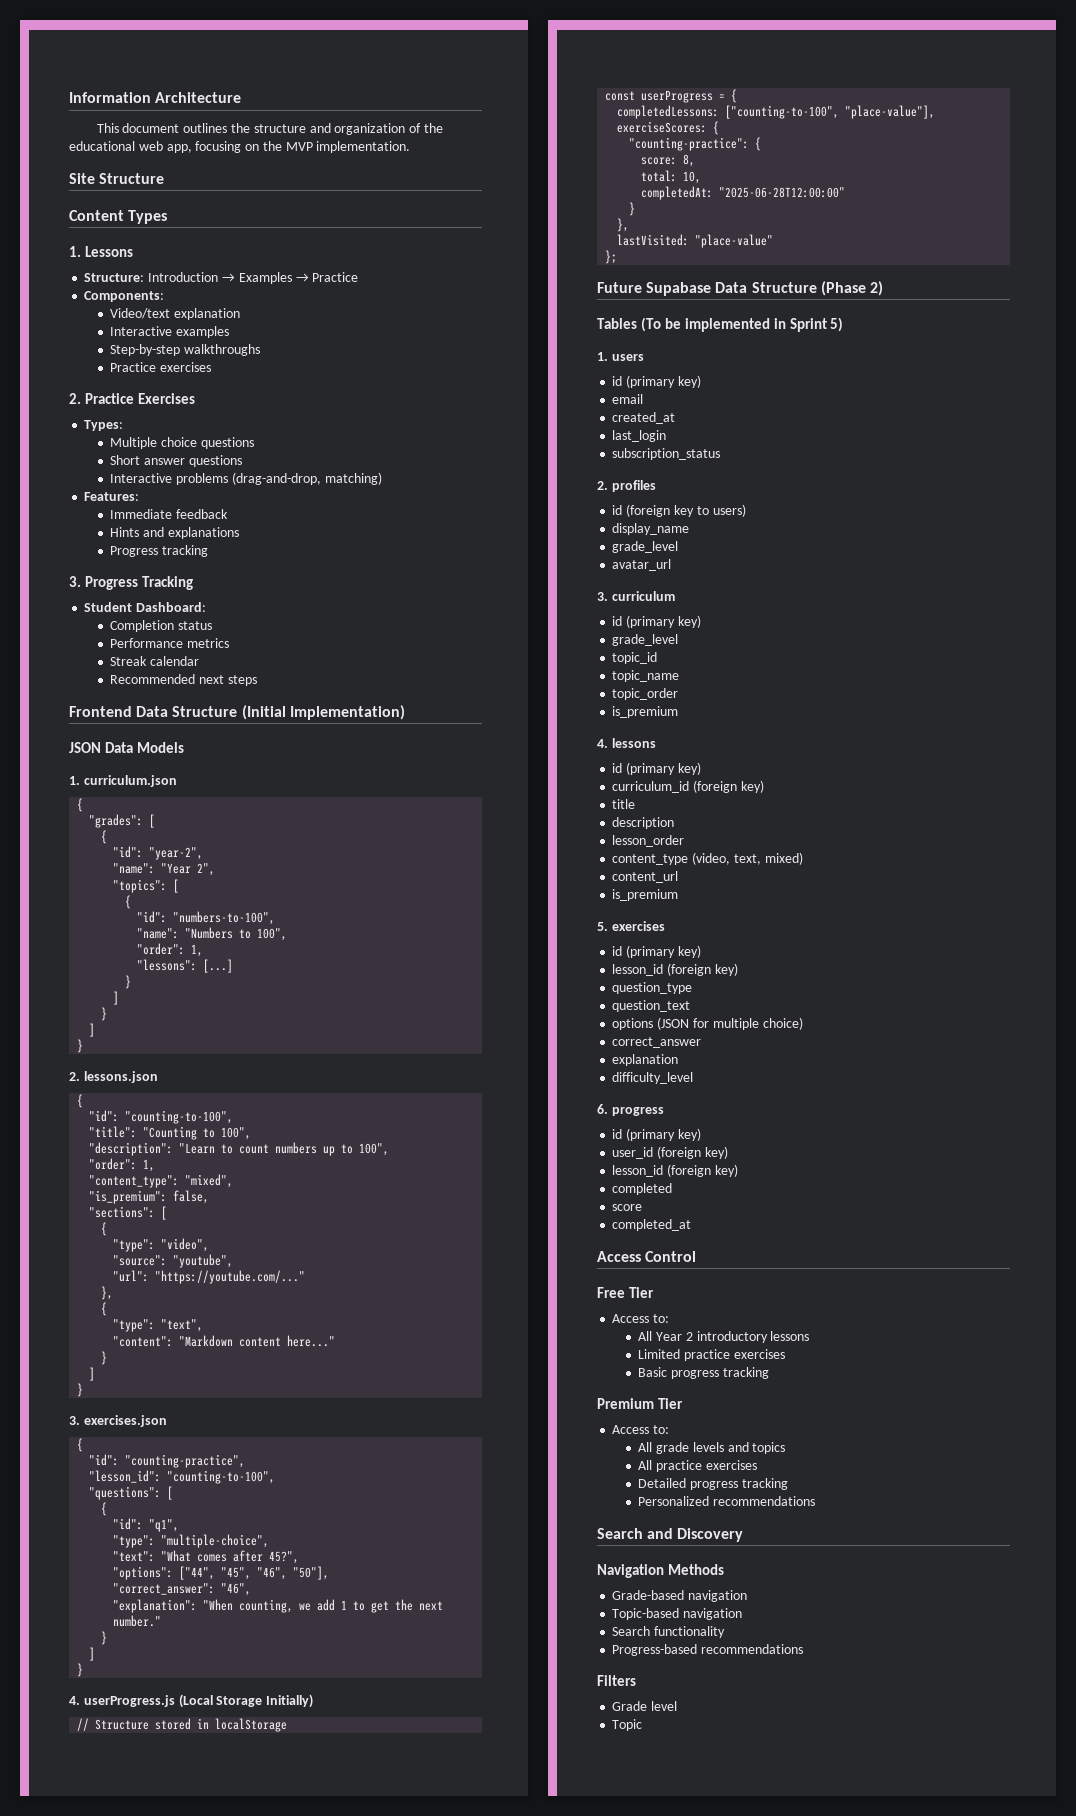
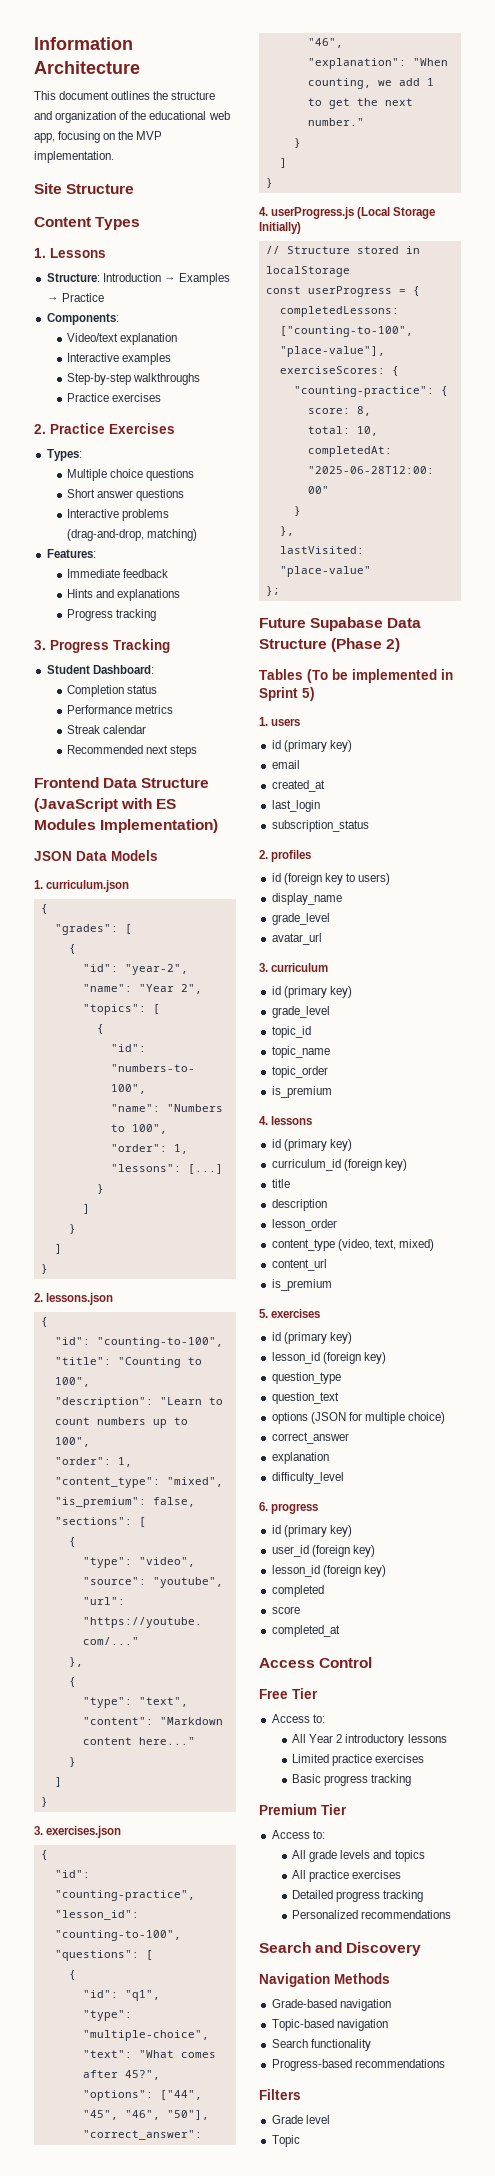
- Frontend Data Structure (Initial Implementation)
+ Frontend Data Structure (JavaScript with ES Modules Implementation)

